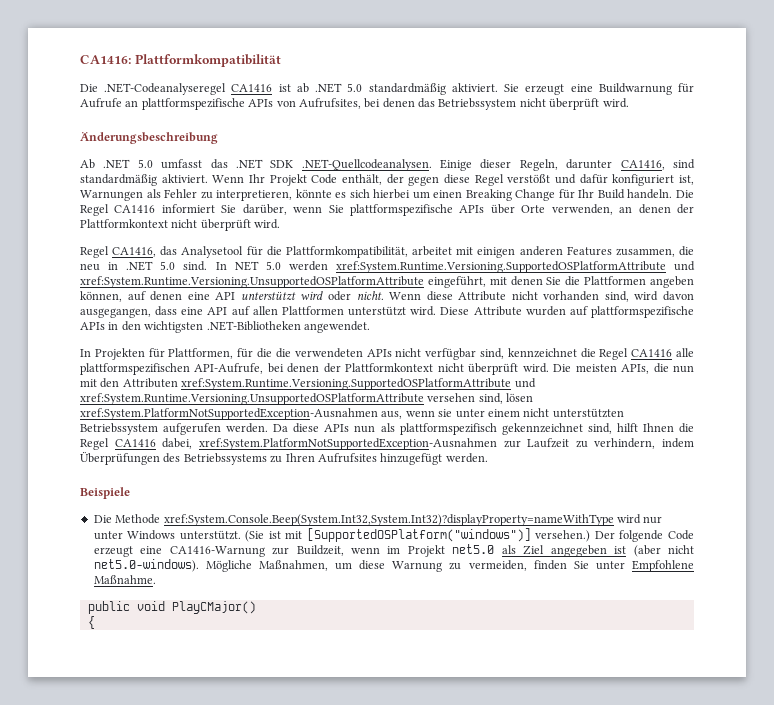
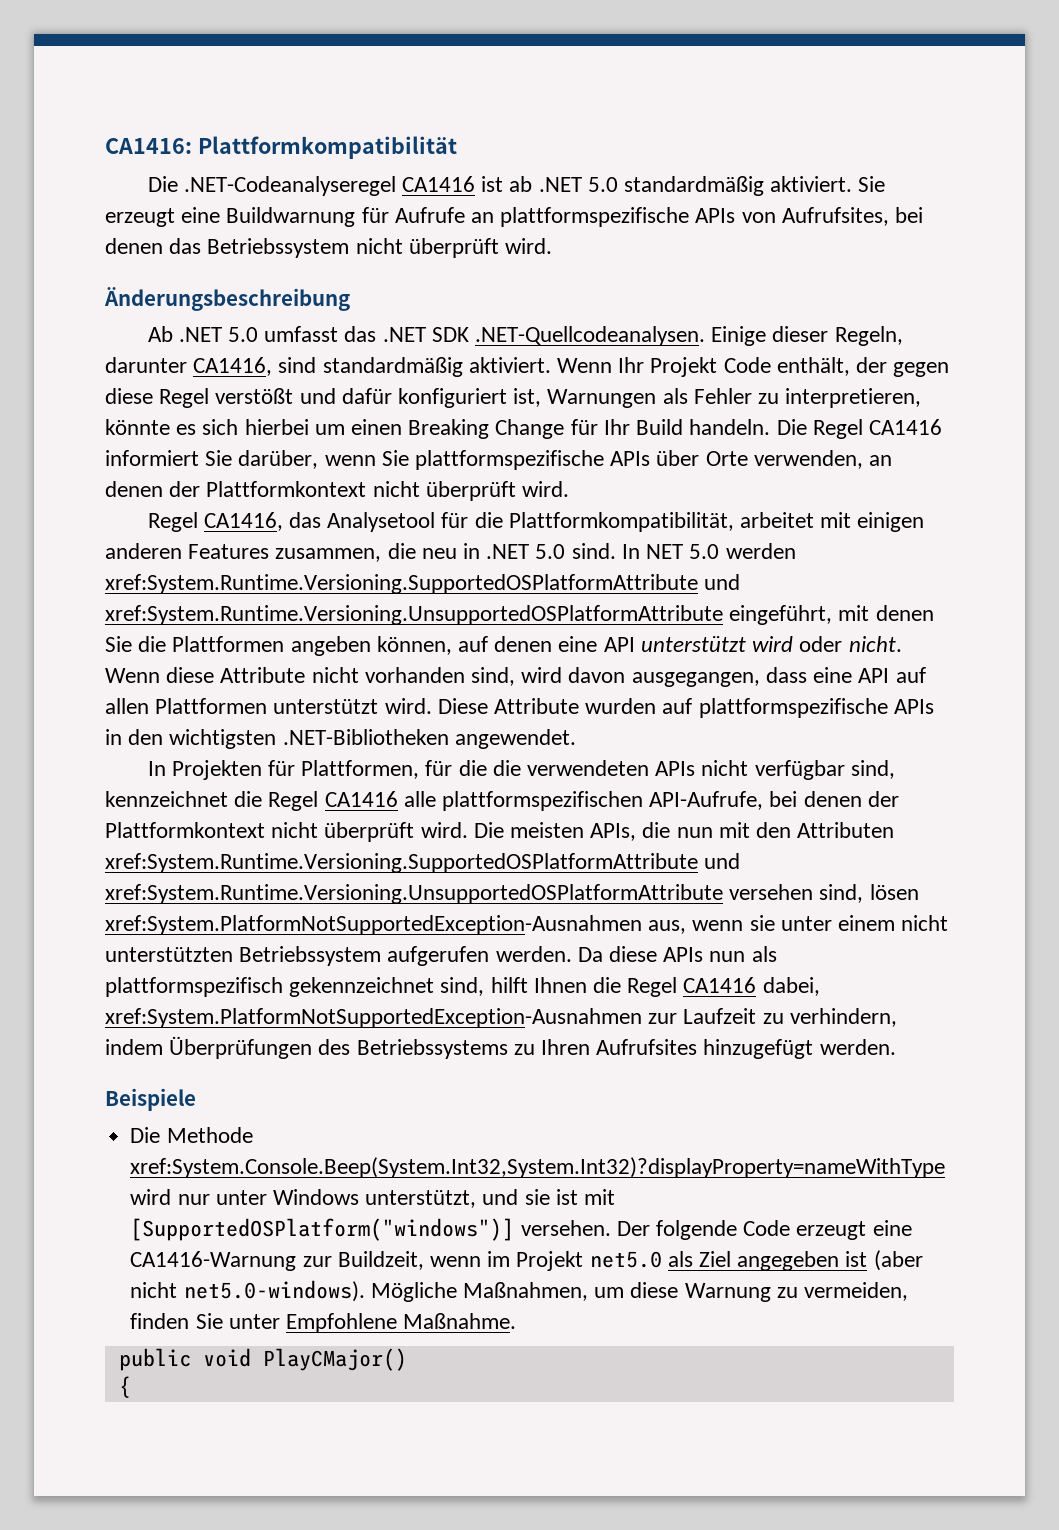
- Die Methode xref:System.Console.Beep(System.Int32,System.Int32)?displayProperty=nameWithType wird nur unter Windows unterstützt. (Sie ist mit [SupportedOSPlatform("windows")] versehen.)
+ Die Methode xref:System.Console.Beep(System.Int32,System.Int32)?displayProperty=nameWithType wird nur unter Windows unterstützt, und sie ist mit [SupportedOSPlatform("windows")] versehen.

